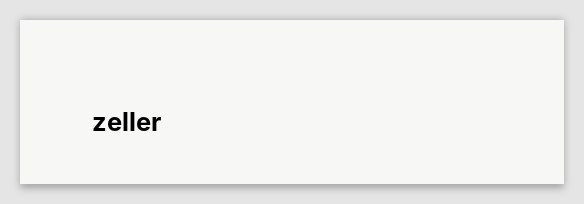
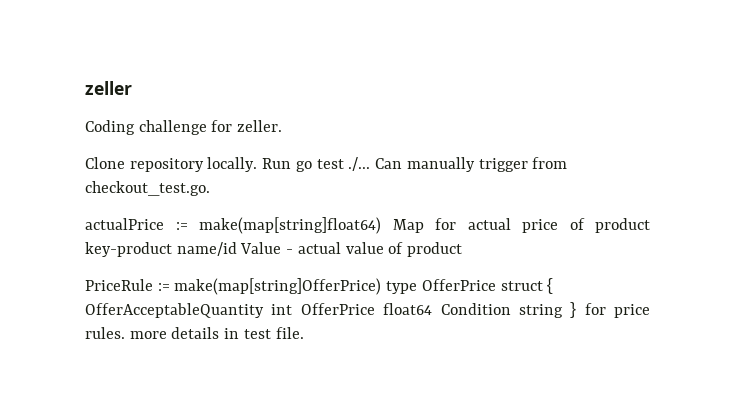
+ Coding challenge for zeller.
+ Clone repository locally. Run go test ./... Can manually trigger from checkout_test.go.
+ actualPrice := make(map[string]float64) Map for actual price of product key-product name/id Value - actual value of product
+ PriceRule := make(map[string]OfferPrice) type OfferPrice struct { OfferAcceptableQuantity int OfferPrice float64 Condition string } for price rules. more details in test file.

